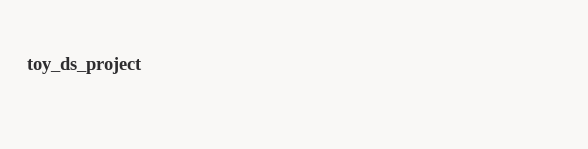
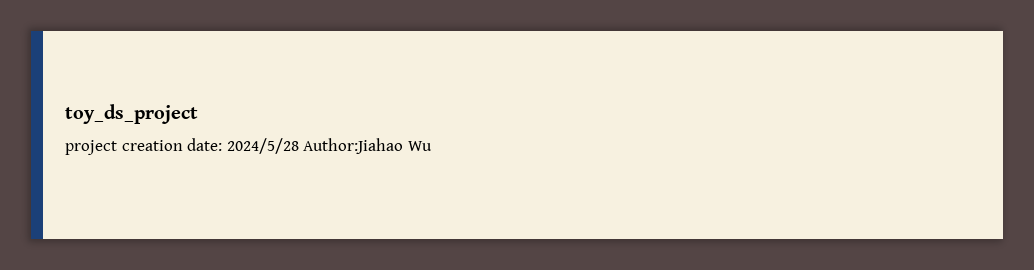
+ project creation date: 2024/5/28 Author:Jiahao Wu

